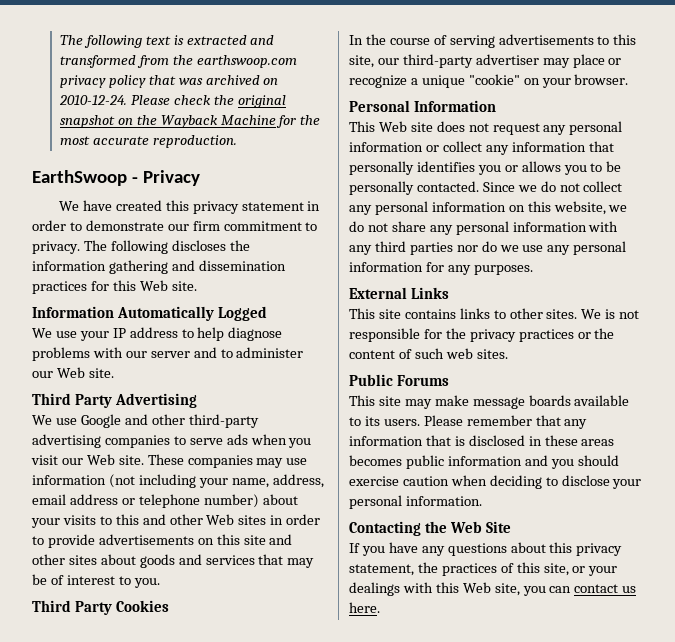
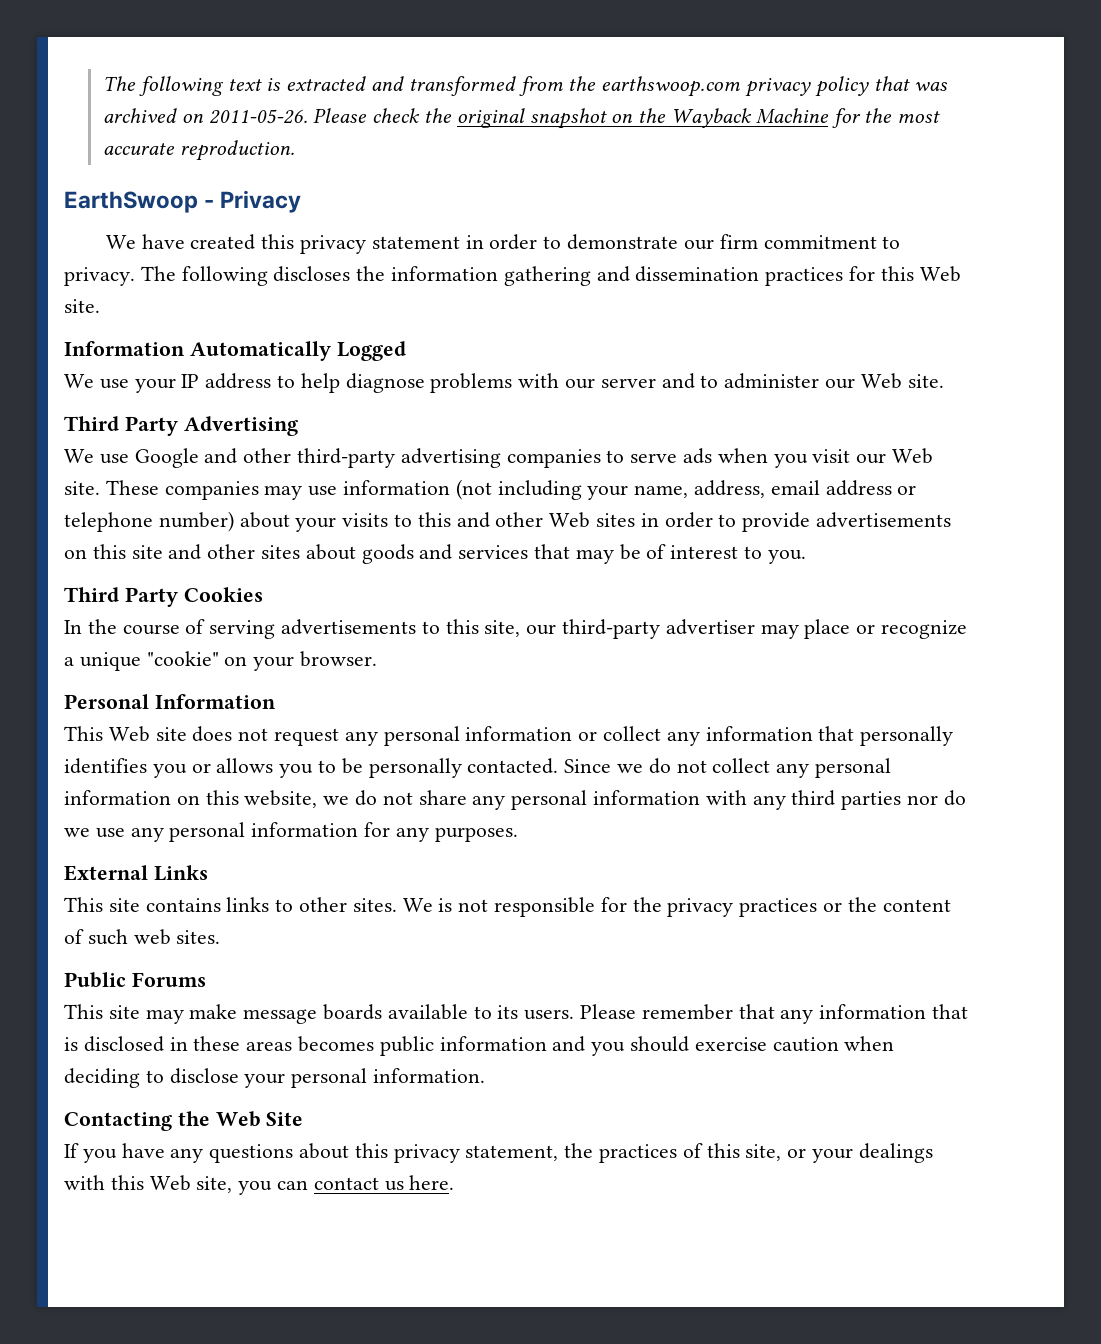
- The following text is extracted and transformed from the earthswoop.com privacy policy that was archived on 2010-12-24.
+ The following text is extracted and transformed from the earthswoop.com privacy policy that was archived on 2011-05-26.

